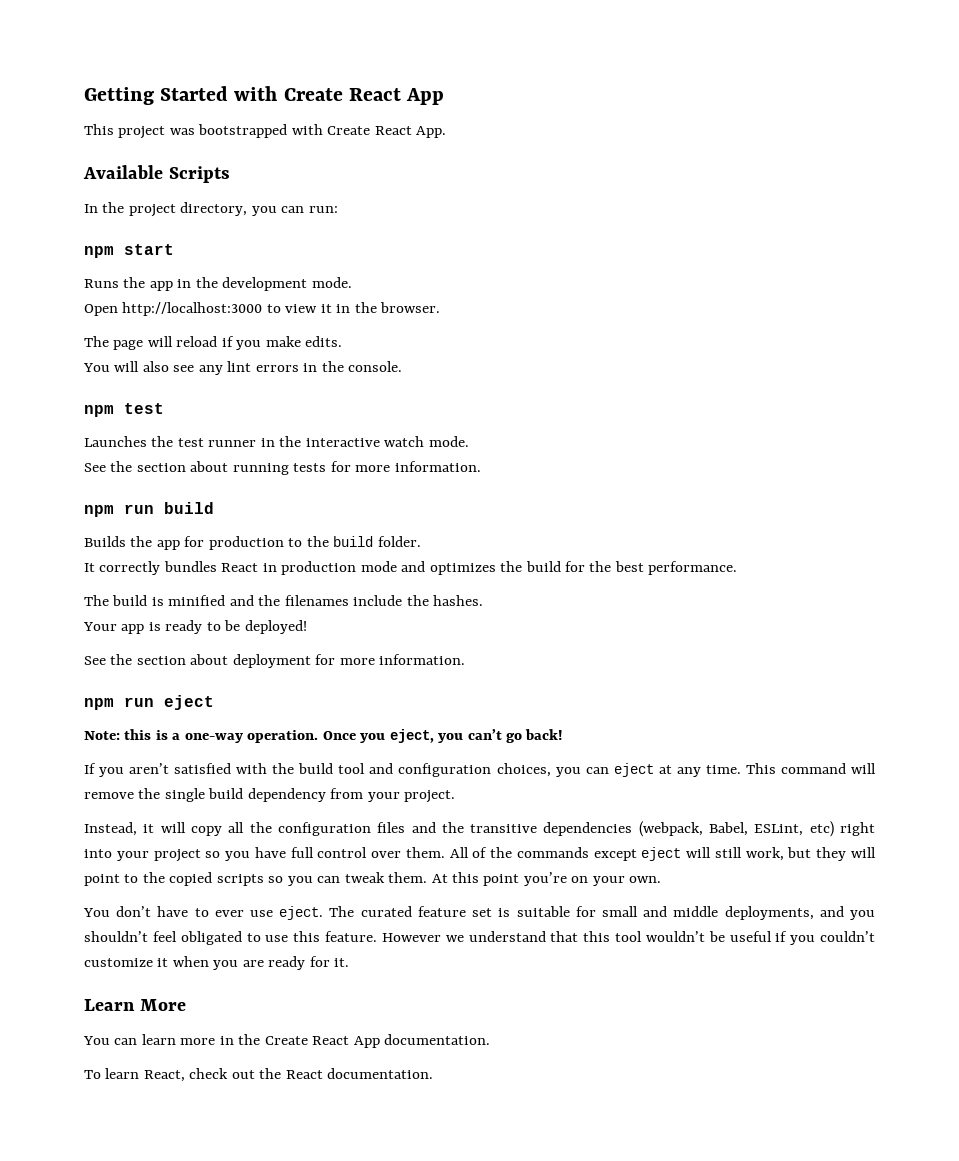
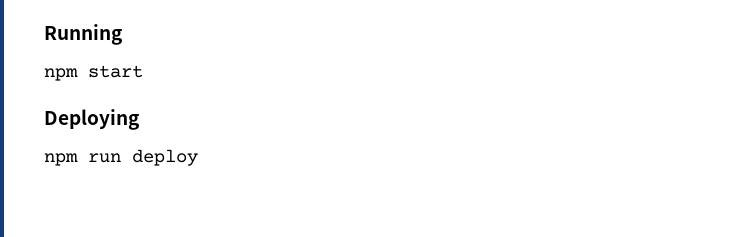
- Getting Started with Create React App
- This project was bootstrapped with Create React App.
- Available Scripts
- In the project directory, you can run:
+ Running
  npm start
- Runs the app in the development mode.
- Open http://localhost:3000 to view it in the browser.
- The page will reload if you make edits.
- You will also see any lint errors in the console.
- npm test
- Launches the test runner in the interactive watch mode.
- See the section about running tests for more information.
- npm run build
- Builds the app for production to the build folder.
- It correctly bundles React in production mode and optimizes the build for the best performance.
- The build is minified and the filenames include the hashes.
- Your app is ready to be deployed!
- See the section about deployment for more information.
- npm run eject
- Note: this is a one-way operation. Once you eject, you can’t go back!
- If you aren’t satisfied with the build tool and configuration choices, you can eject at any time. This command will remove the single build dependency from your project.
- Instead, it will copy all the configuration files and the transitive dependencies (webpack, Babel, ESLint, etc) right into your project so you have full control over them. All of the commands except eject will still work, but they will point to the copied scripts so you can tweak them. At this point you’re on your own.
- You don’t have to ever use eject. The curated feature set is suitable for small and middle deployments, and you shouldn’t feel obligated to use this feature. However we understand that this tool wouldn’t be useful if you couldn’t customize it when you are ready for it.
- Learn More
- You can learn more in the Create React App documentation.
- To learn React, check out the React documentation.
+ Deploying
+ npm run deploy

